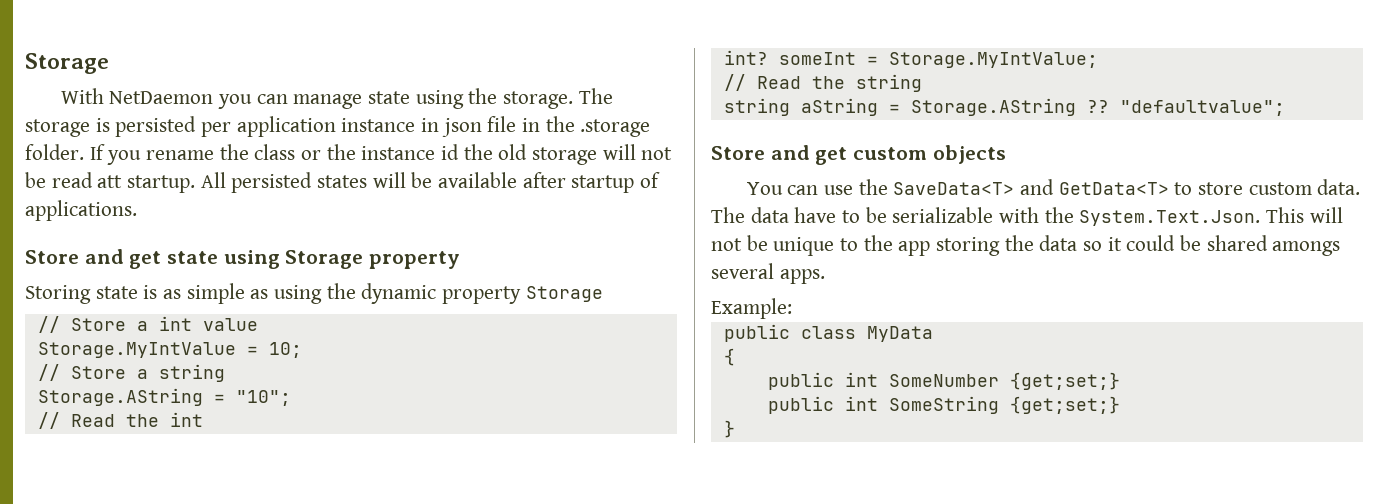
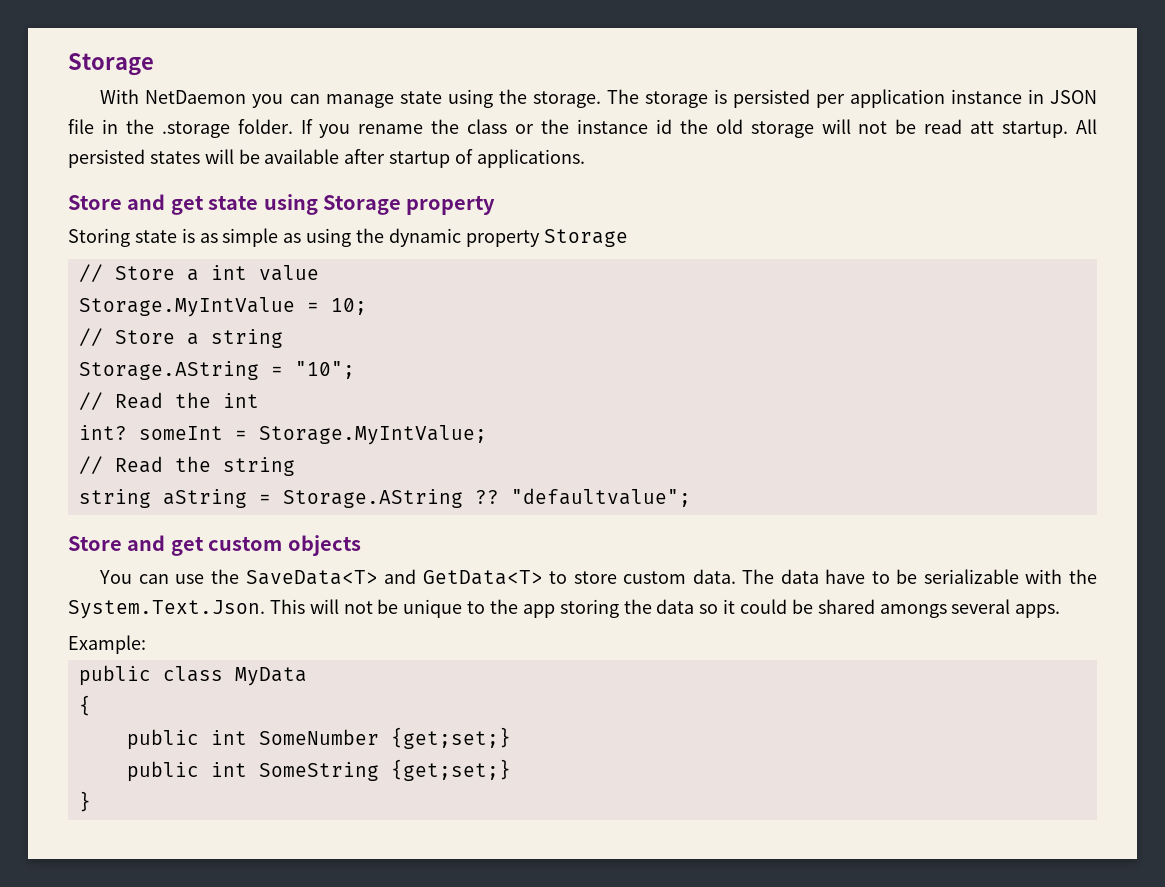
- The storage is persisted per application instance in json file in the .storage folder.
+ The storage is persisted per application instance in JSON file in the .storage folder.

